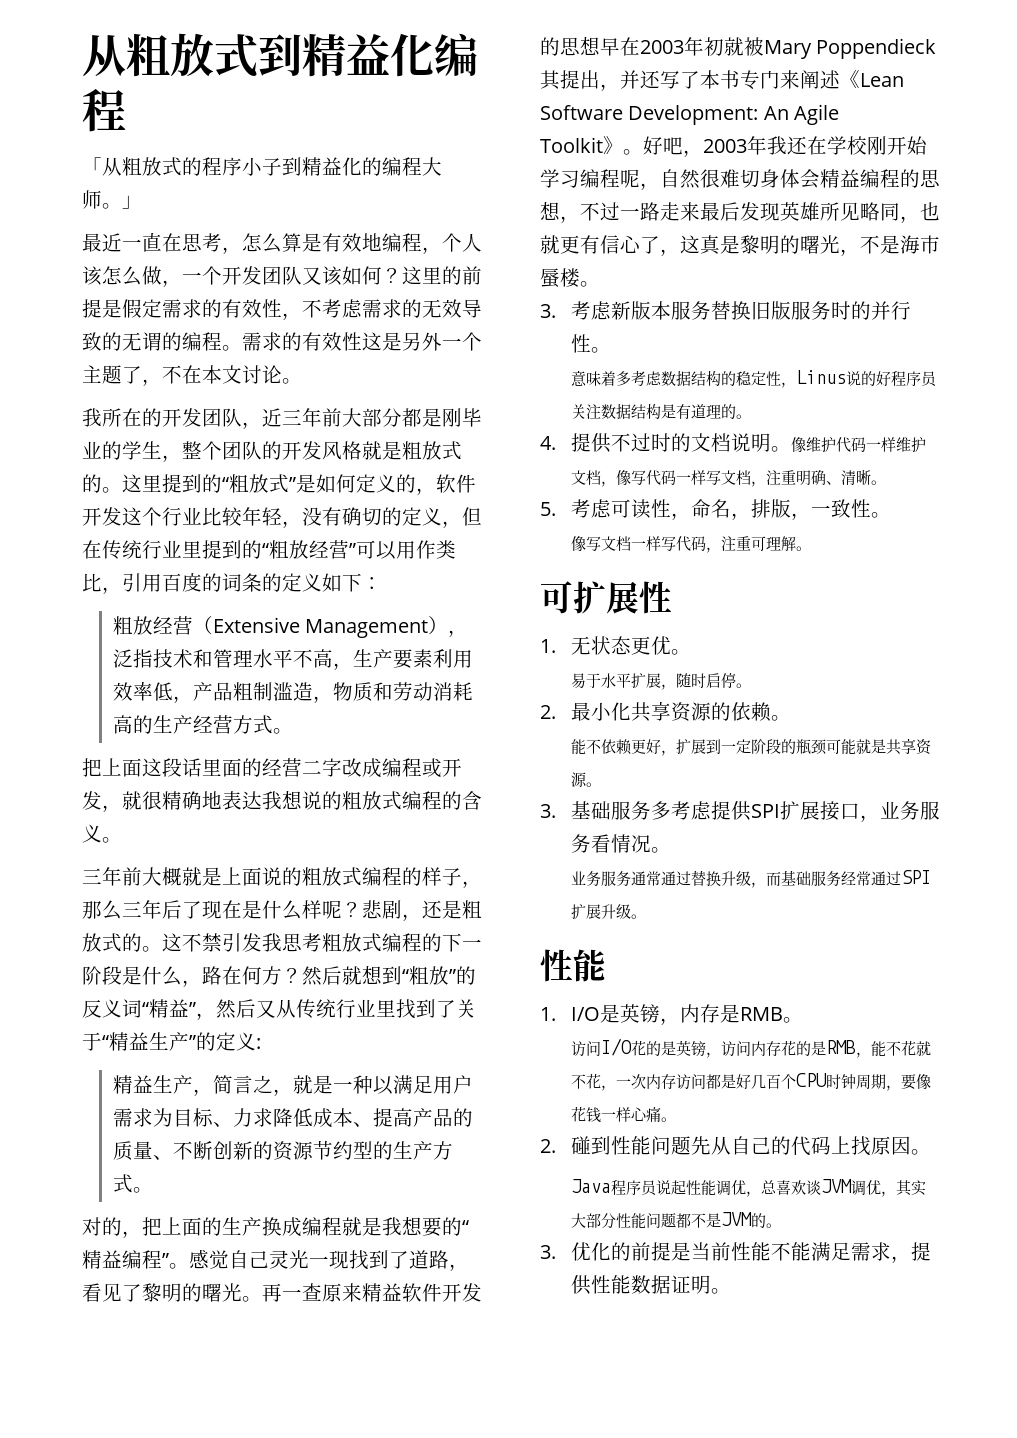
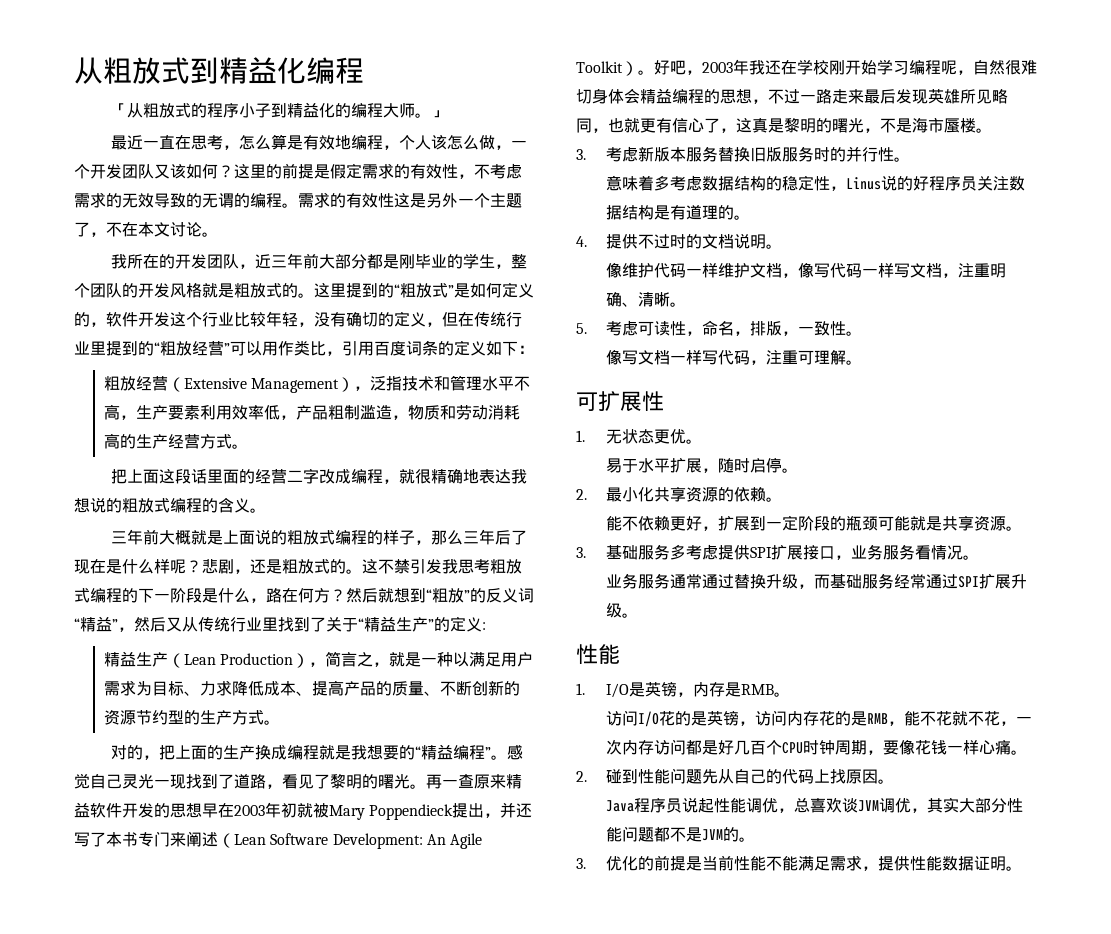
- 这里提到的“粗放式”是如何定义的，软件开发这个行业比较年轻，没有确切的定义，但在传统行业里提到的“粗放经营”可以用作类比，引用百度的词条的定义如下：
+ 这里提到的“粗放式”是如何定义的，软件开发这个行业比较年轻，没有确切的定义，但在传统行业里提到的“粗放经营”可以用作类比，引用百度词条的定义如下：
- 把上面这段话里面的经营二字改成编程或开发，就很精确地表达我想说的粗放式编程的含义。
+ 把上面这段话里面的经营二字改成编程，就很精确地表达我想说的粗放式编程的含义。
- 精益生产，简言之，就是一种以满足用户需求为目标、力求降低成本、提高产品的质量、不断创新的资源节约型的生产方式。
+ 精益生产（Lean Production），简言之，就是一种以满足用户需求为目标、力求降低成本、提高产品的质量、不断创新的资源节约型的生产方式。
- 再一查原来精益软件开发的思想早在2003年初就被Mary Poppendieck其提出，并还写了本书专门来阐述《Lean Software Development: An Agile Toolkit》。
+ 再一查原来精益软件开发的思想早在2003年初就被Mary Poppendieck提出，并还写了本书专门来阐述（Lean Software Development: An Agile Toolkit）。
- 4.提供不过时的文档说明。像维护代码一样维护文档，像写代码一样写文档，注重明确、清晰。
+ 4.提供不过时的文档说明。
+ 像维护代码一样维护文档，像写代码一样写文档，注重明确、清晰。

